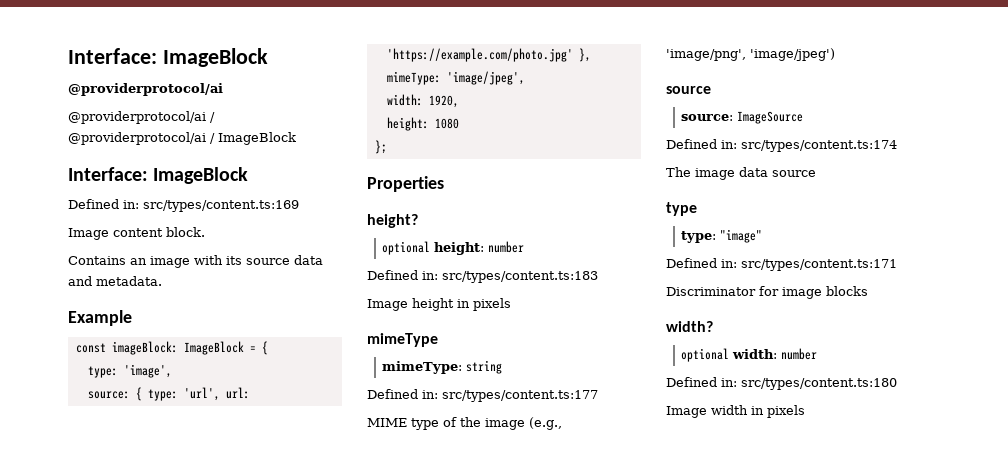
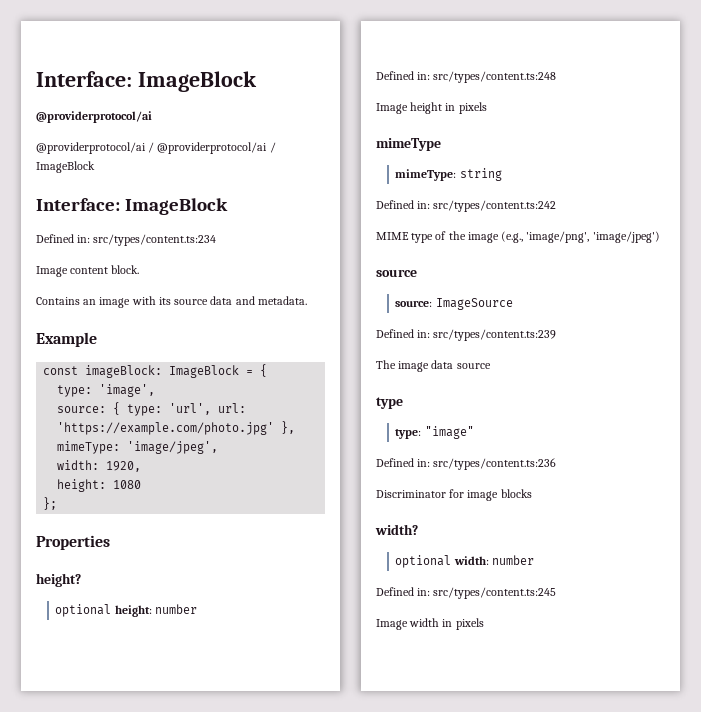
- Defined in: src/types/content.ts:169
+ Defined in: src/types/content.ts:234
- Defined in: src/types/content.ts:183
+ Defined in: src/types/content.ts:248
- Defined in: src/types/content.ts:177
+ Defined in: src/types/content.ts:242
- Defined in: src/types/content.ts:174
+ Defined in: src/types/content.ts:239
- Defined in: src/types/content.ts:171
+ Defined in: src/types/content.ts:236
- Defined in: src/types/content.ts:180
+ Defined in: src/types/content.ts:245

